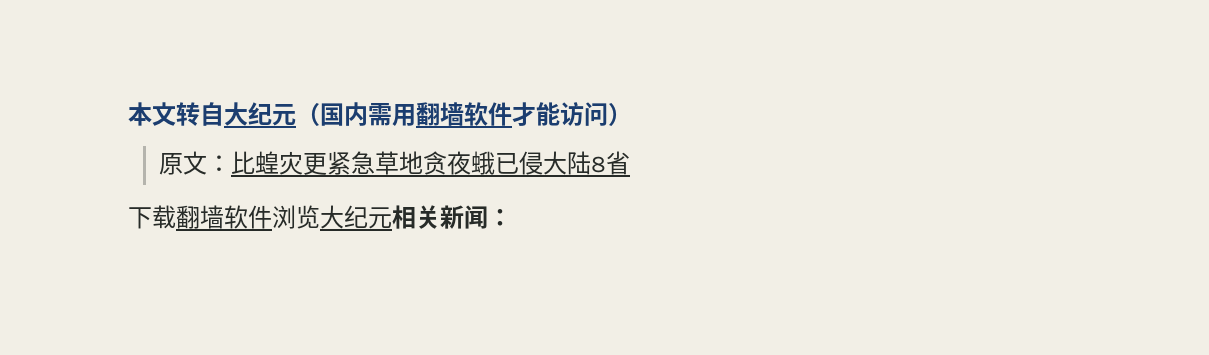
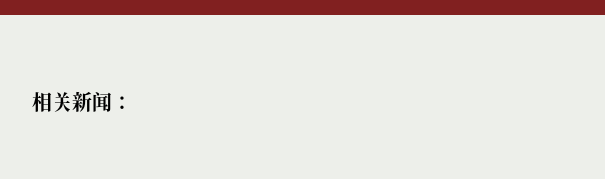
- 本文转自大纪元（国内需用翻墙软件才能访问）
- 原文：比蝗灾更紧急草地贪夜蛾已侵大陆8省
- 下载翻墙软件浏览大纪元相关新闻：
+ 相关新闻：

